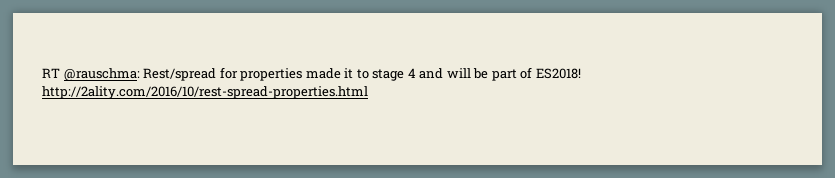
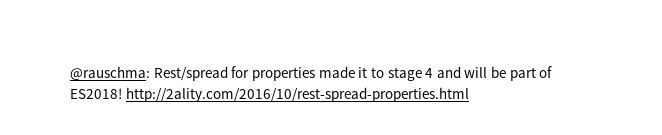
- RT @rauschma: Rest/spread for properties made it to stage 4 and will be part of ES2018! http://2ality.com/2016/10/rest-spread-properties.html
+ @rauschma: Rest/spread for properties made it to stage 4 and will be part of ES2018! http://2ality.com/2016/10/rest-spread-properties.html

